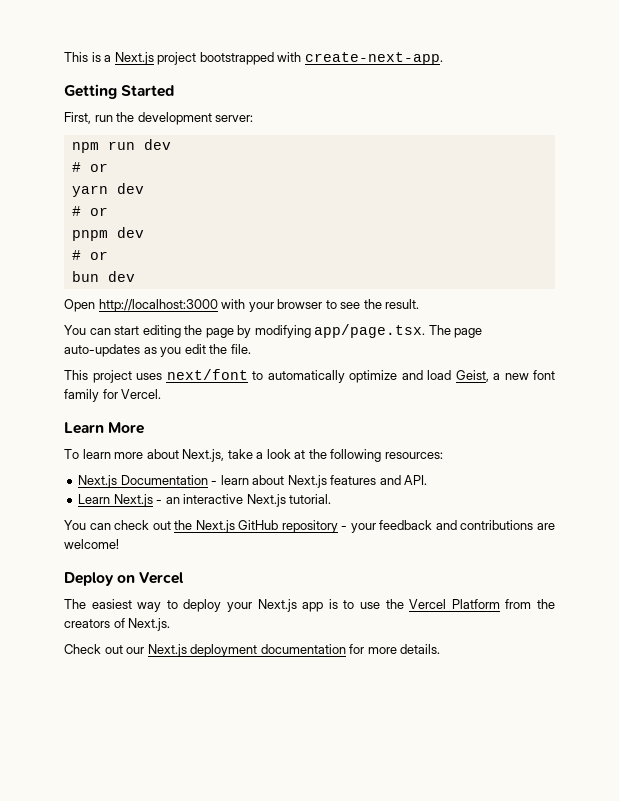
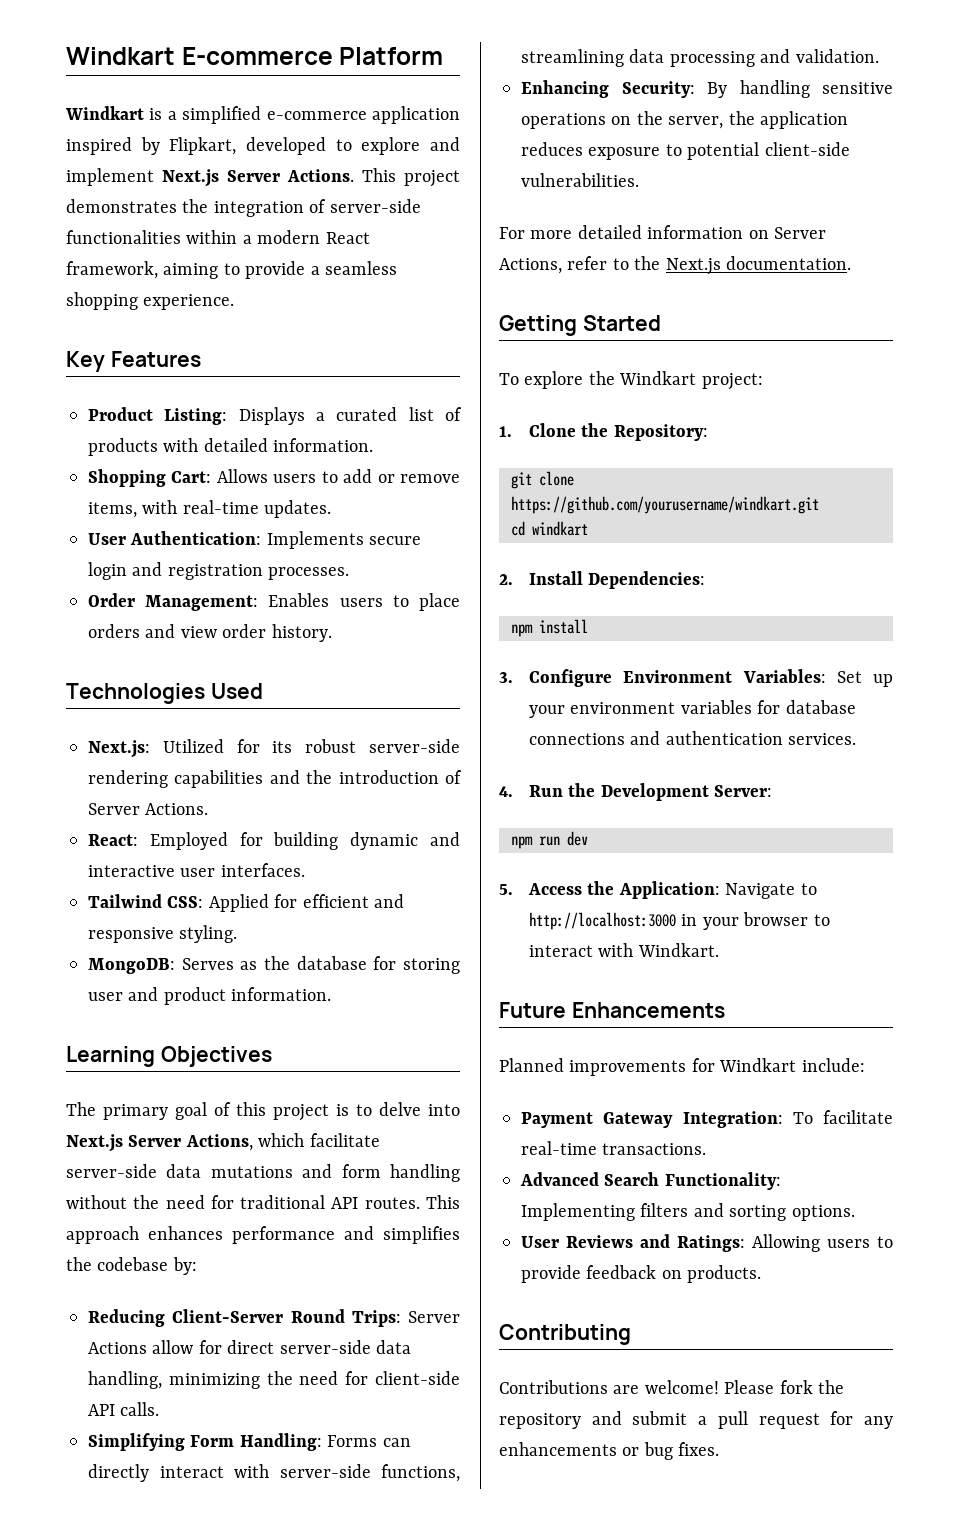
- This is a Next.js project bootstrapped with create-next-app.
+ Windkart E-commerce Platform
+ Windkart is a simplified e-commerce application inspired by Flipkart, developed to explore and implement Next.js Server Actions. This project demonstrates the integration of server-side functionalities within a modern React framework, aiming to provide a seamless shopping experience.
+ Key Features
+ Product Listing: Displays a curated list of products with detailed information.
+ Shopping Cart: Allows users to add or remove items, with real-time updates.
+ User Authentication: Implements secure login and registration processes.
+ Order Management: Enables users to place orders and view order history.
+ Technologies Used
+ Next.js: Utilized for its robust server-side rendering capabilities and the introduction of Server Actions.
+ React: Employed for building dynamic and interactive user interfaces.
+ Tailwind CSS: Applied for efficient and responsive styling.
+ MongoDB: Serves as the database for storing user and product information.
+ Learning Objectives
+ The primary goal of this project is to delve into Next.js Server Actions, which facilitate server-side data mutations and form handling without the need for traditional API routes. This approach enhances performance and simplifies the codebase by:
+ Reducing Client-Server Round Trips: Server Actions allow for direct server-side data handling, minimizing the need for client-side API calls.
+ Simplifying Form Handling: Forms can directly interact with server-side functions, streamlining data processing and validation.
+ Enhancing Security: By handling sensitive operations on the server, the application reduces exposure to potential client-side vulnerabilities.
+ For more detailed information on Server Actions, refer to the Next.js documentation.
  Getting Started
- First, run the development server:
+ To explore the Windkart project:
+ 1. Clone the Repository:
+ git clone https://github.com/yourusername/windkart.git
+ cd windkart
+ 2. Install Dependencies:
+ npm install
+ 3. Configure Environment Variables: Set up your environment variables for database connections and authentication services.
+ 4. Run the Development Server:
  npm run dev
- # or
- yarn dev
- # or
- pnpm dev
- # or
- bun dev
- Open http://localhost:3000 with your browser to see the result.
- You can start editing the page by modifying app/page.tsx. The page auto-updates as you edit the file.
- This project uses next/font to automatically optimize and load Geist, a new font family for Vercel.
- Learn More
- To learn more about Next.js, take a look at the following resources:
- Next.js Documentation - learn about Next.js features and API.
- Learn Next.js - an interactive Next.js tutorial.
- You can check out the Next.js GitHub repository - your feedback and contributions are welcome!
- Deploy on Vercel
- The easiest way to deploy your Next.js app is to use the Vercel Platform from the creators of Next.js.
- Check out our Next.js deployment documentation for more details.
+ 5. Access the Application: Navigate to http://localhost:3000 in your browser to interact with Windkart.
+ Future Enhancements
+ Planned improvements for Windkart include:
+ Payment Gateway Integration: To facilitate real-time transactions.
+ Advanced Search Functionality: Implementing filters and sorting options.
+ User Reviews and Ratings: Allowing users to provide feedback on products.
+ Contributing
+ Contributions are welcome! Please fork the repository and submit a pull request for any enhancements or bug fixes.

